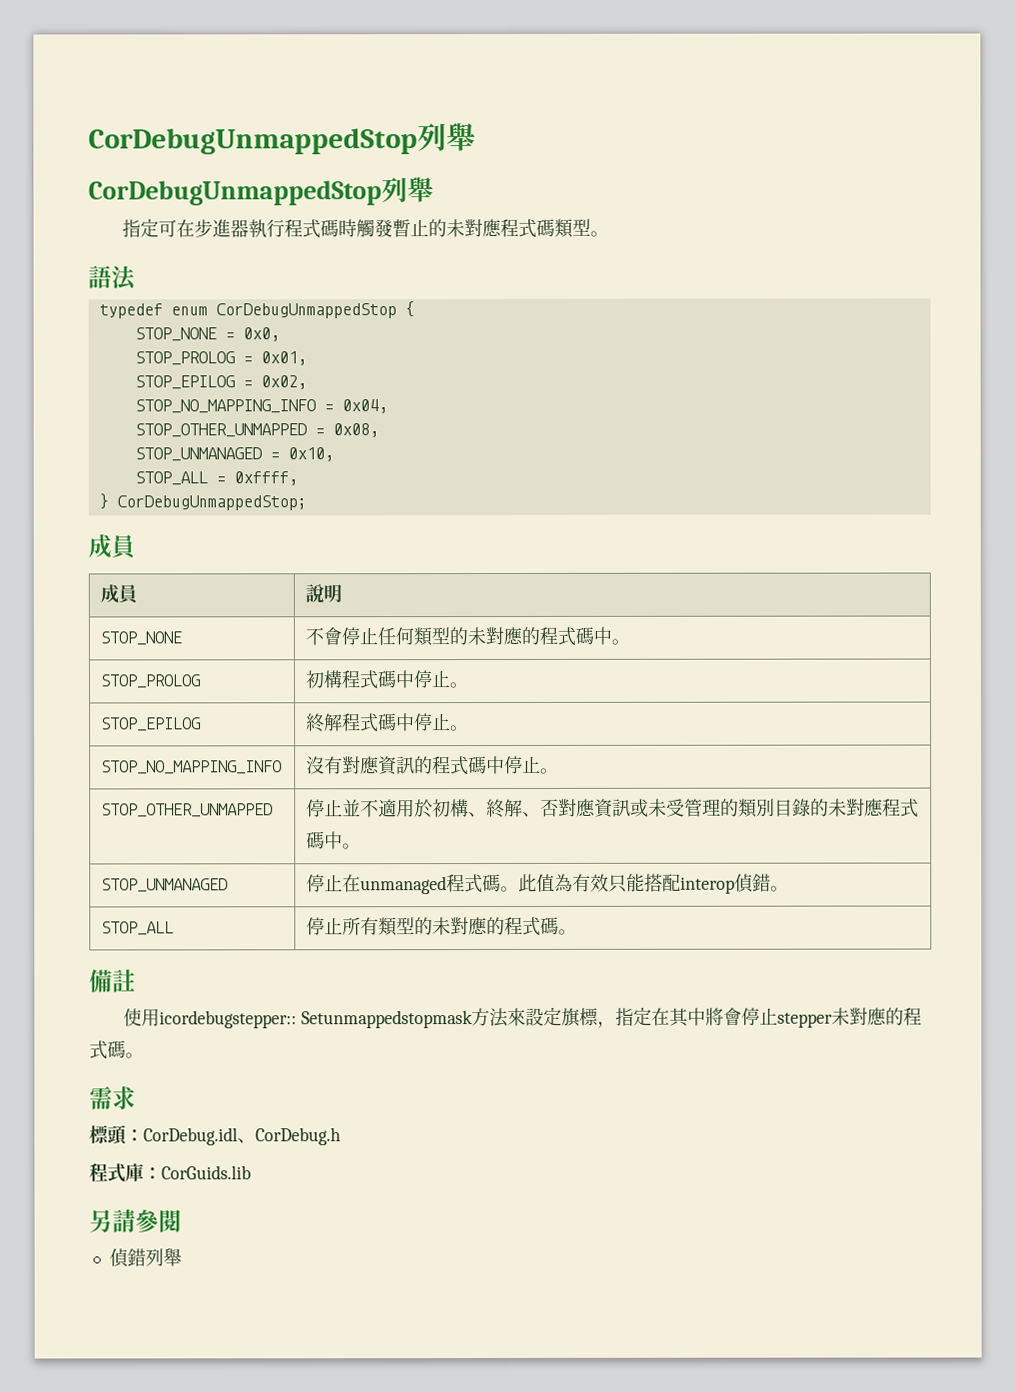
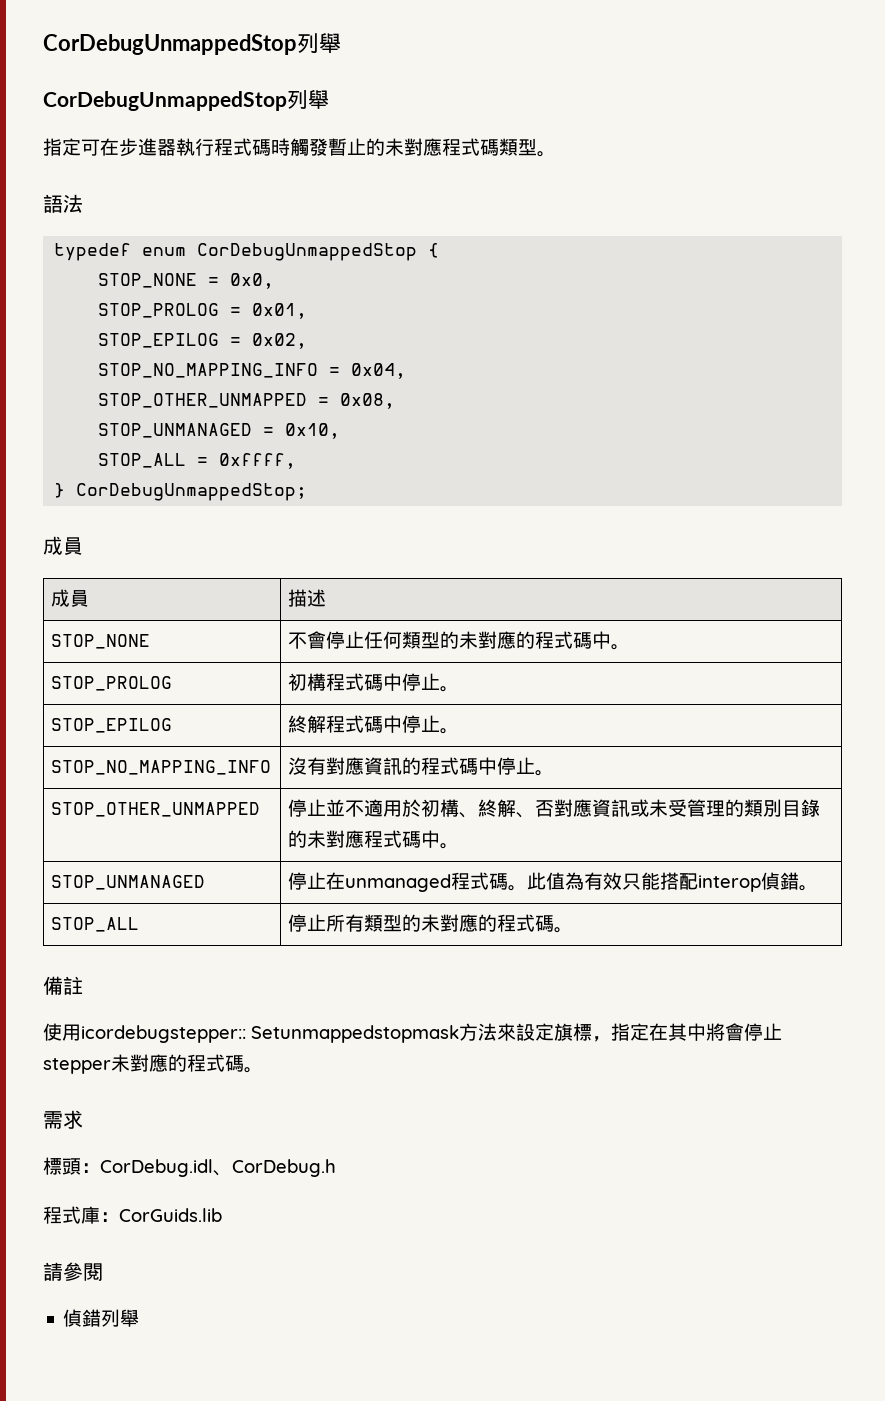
- 成員 | 說明
+ 成員 | 描述
- 另請參閱
+ 請參閱

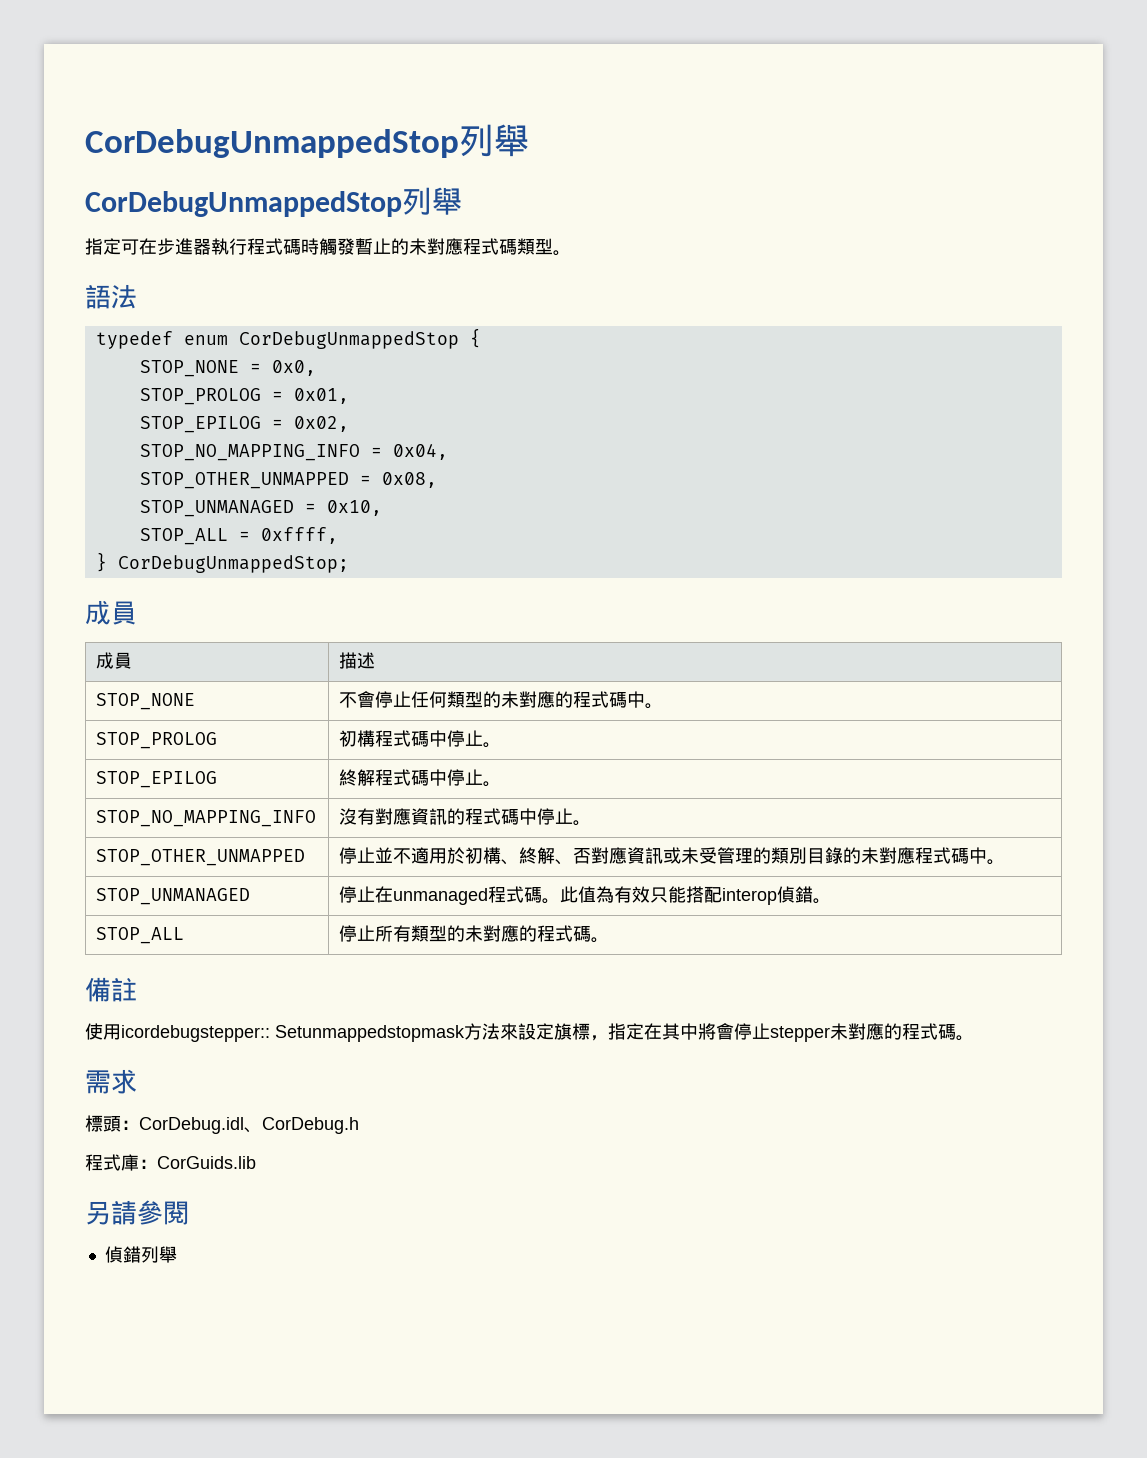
- 請參閱
+ 另請參閱

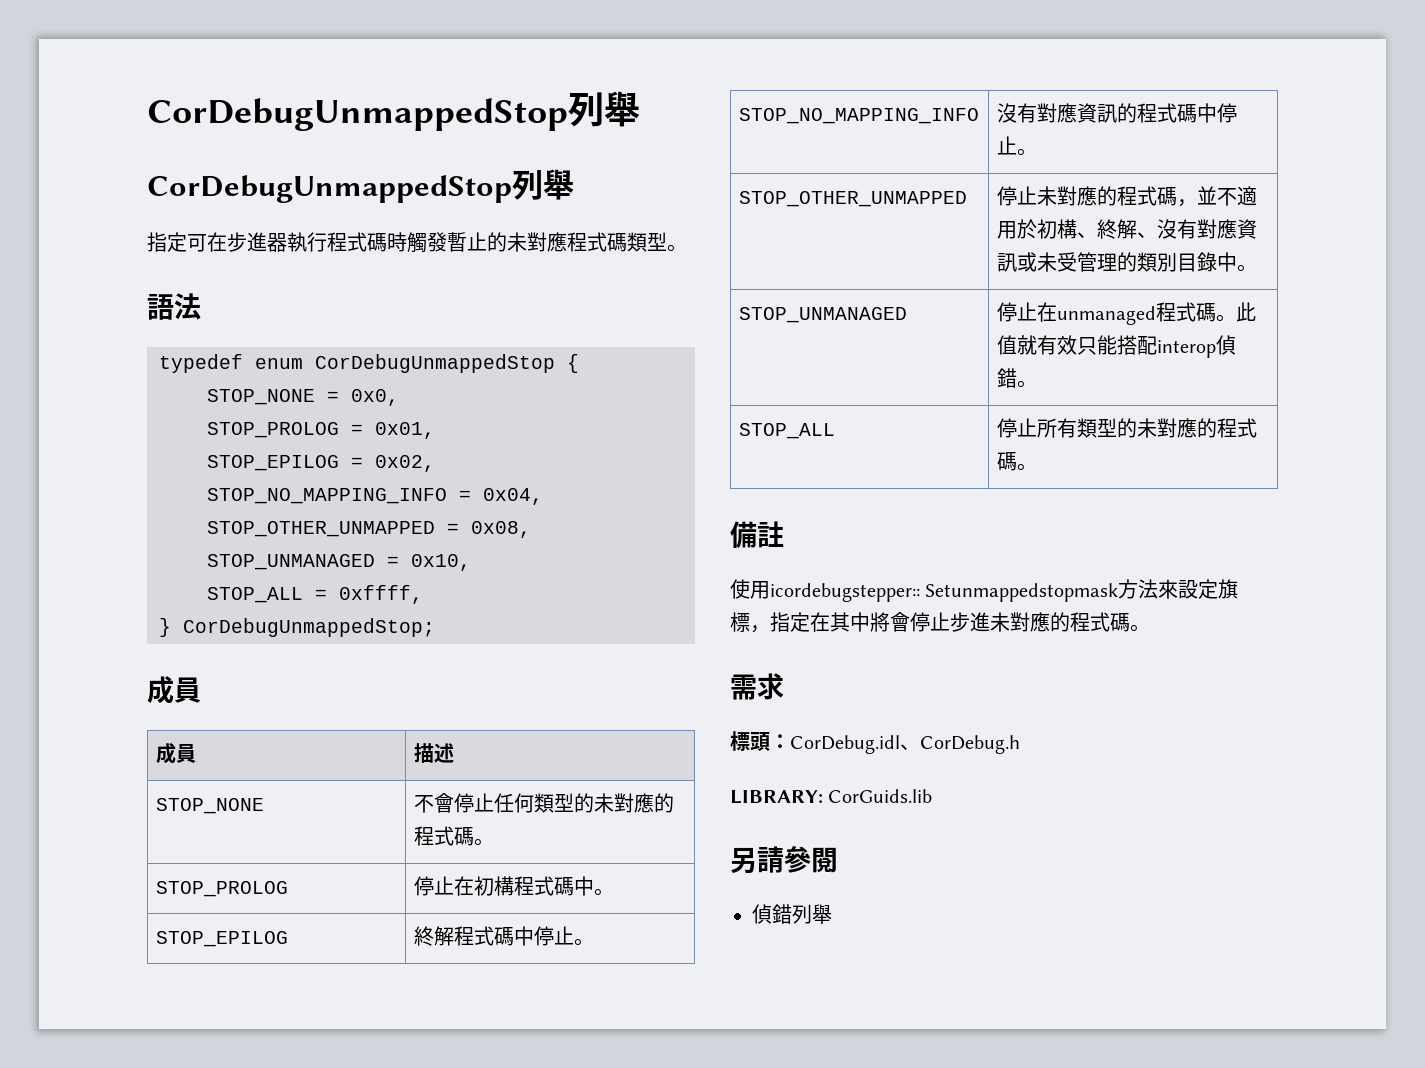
- STOP_NONE | 不會停止任何類型的未對應的程式碼中。
+ STOP_NONE | 不會停止任何類型的未對應的程式碼。
- STOP_PROLOG | 初構程式碼中停止。
+ STOP_PROLOG | 停止在初構程式碼中。
- STOP_OTHER_UNMAPPED | 停止並不適用於初構、終解、否對應資訊或未受管理的類別目錄的未對應程式碼中。
+ STOP_OTHER_UNMAPPED | 停止未對應的程式碼，並不適用於初構、終解、沒有對應資訊或未受管理的類別目錄中。
- STOP_UNMANAGED | 停止在unmanaged程式碼。此值為有效只能搭配interop偵錯。
+ STOP_UNMANAGED | 停止在unmanaged程式碼。此值就有效只能搭配interop偵錯。
- 使用icordebugstepper:: Setunmappedstopmask方法來設定旗標，指定在其中將會停止stepper未對應的程式碼。
+ 使用icordebugstepper:: Setunmappedstopmask方法來設定旗標，指定在其中將會停止步進未對應的程式碼。
- 程式庫：CorGuids.lib
+ LIBRARY: CorGuids.lib

